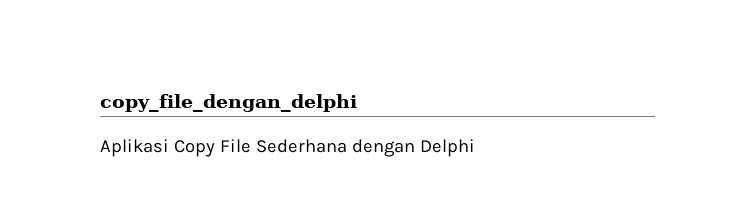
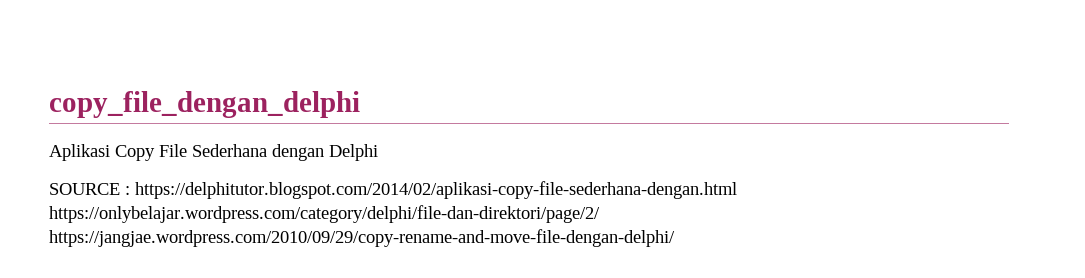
+ SOURCE : https://delphitutor.blogspot.com/2014/02/aplikasi-copy-file-sederhana-dengan.html https://onlybelajar.wordpress.com/category/delphi/file-dan-direktori/page/2/ https://jangjae.wordpress.com/2010/09/29/copy-rename-and-move-file-dengan-delphi/

